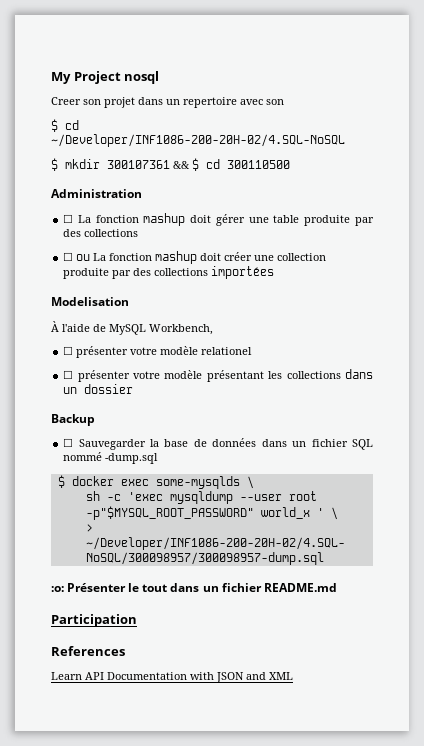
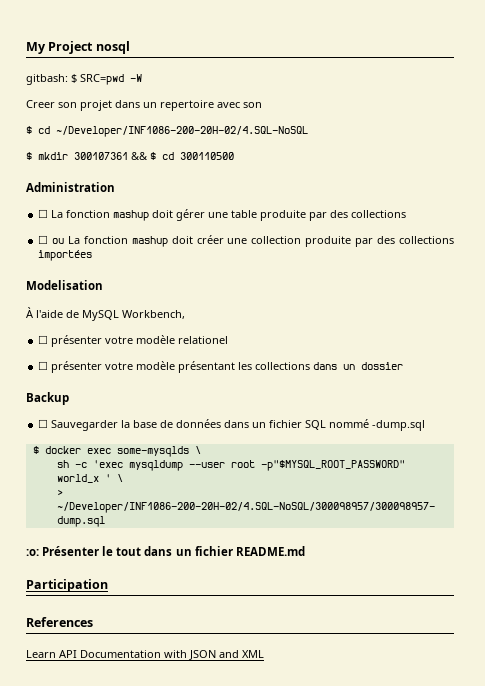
+ gitbash: $ SRC=pwd -W

